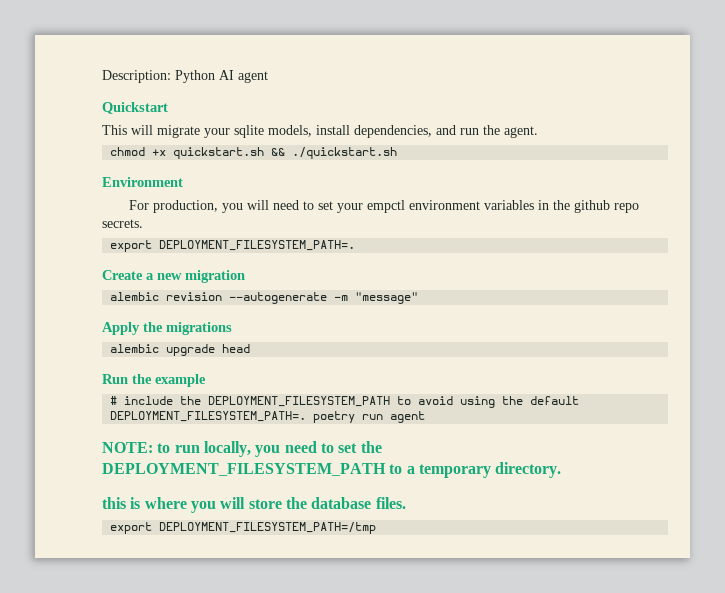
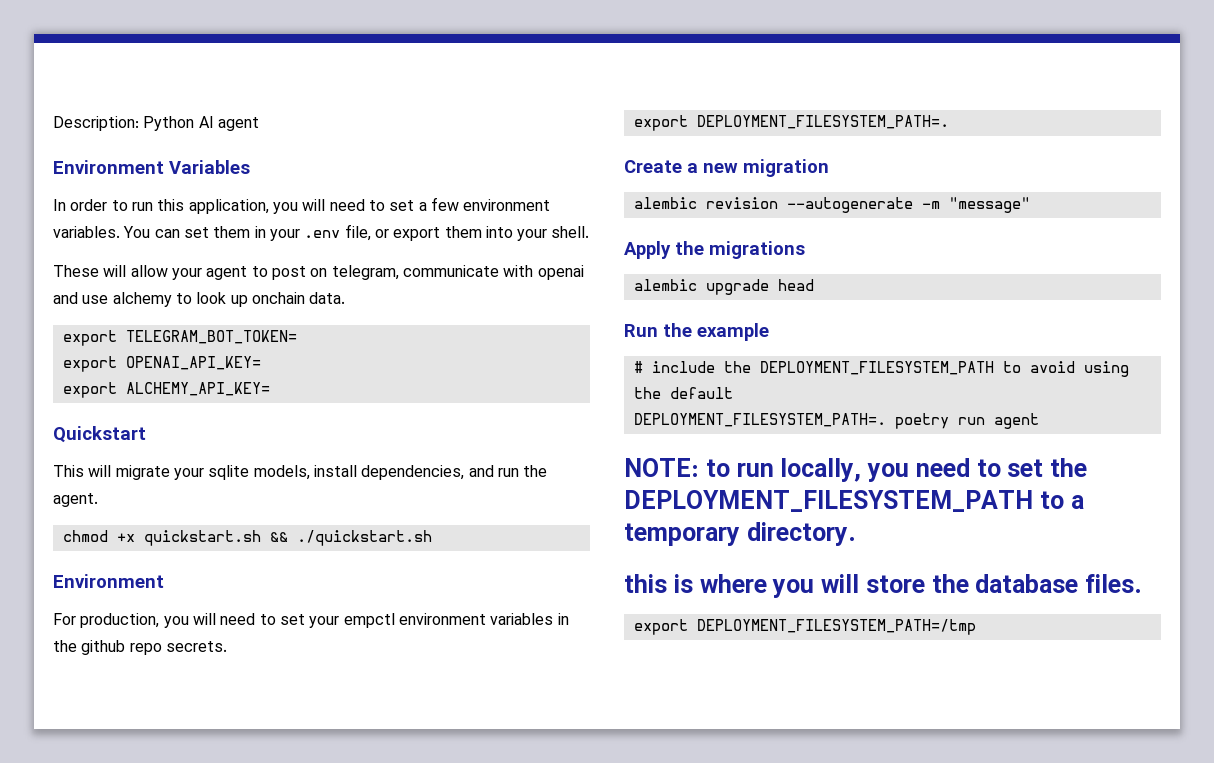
+ Environment Variables
+ In order to run this application, you will need to set a few environment variables. You can set them in your .env file, or export them into your shell.
+ These will allow your agent to post on telegram, communicate with openai and use alchemy to look up onchain data.
+ export TELEGRAM_BOT_TOKEN=
+ export OPENAI_API_KEY=
+ export ALCHEMY_API_KEY=

